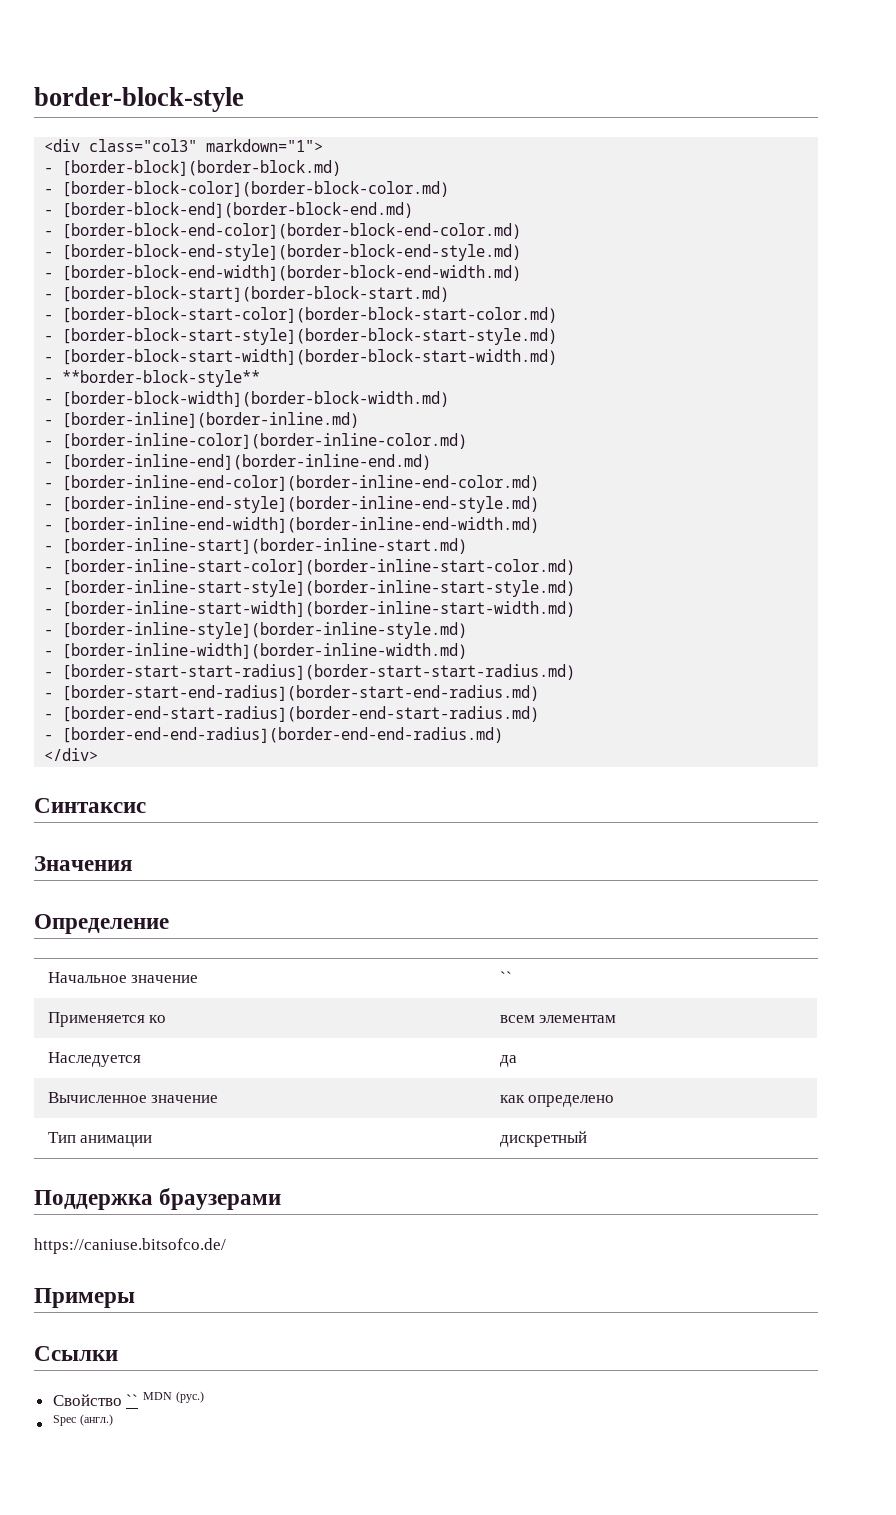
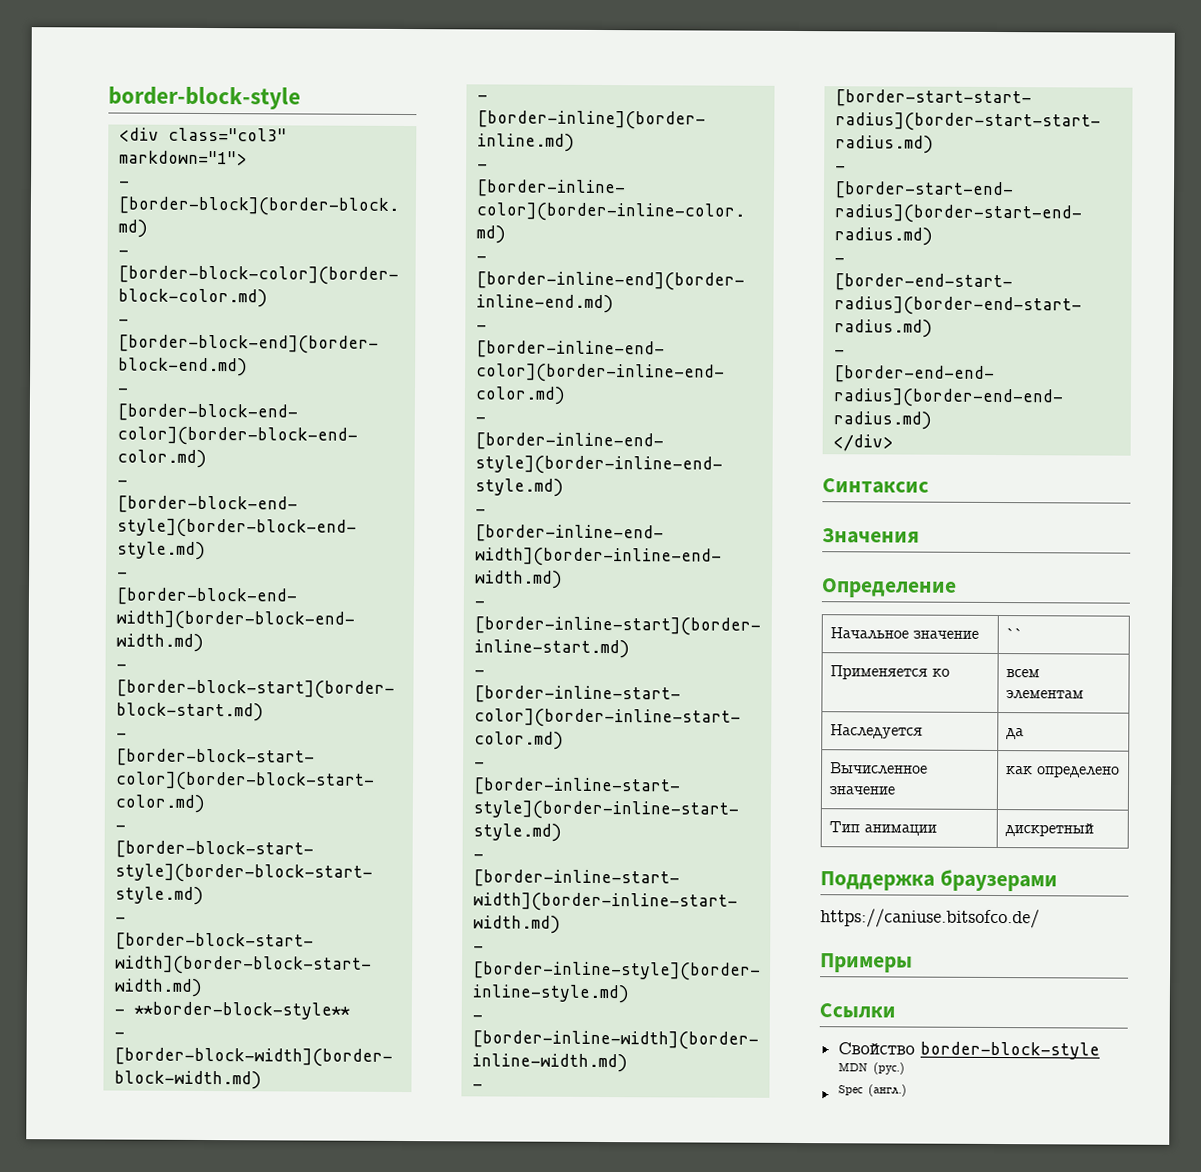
- Свойство `` MDN (рус.)
+ Свойство border-block-style MDN (рус.)

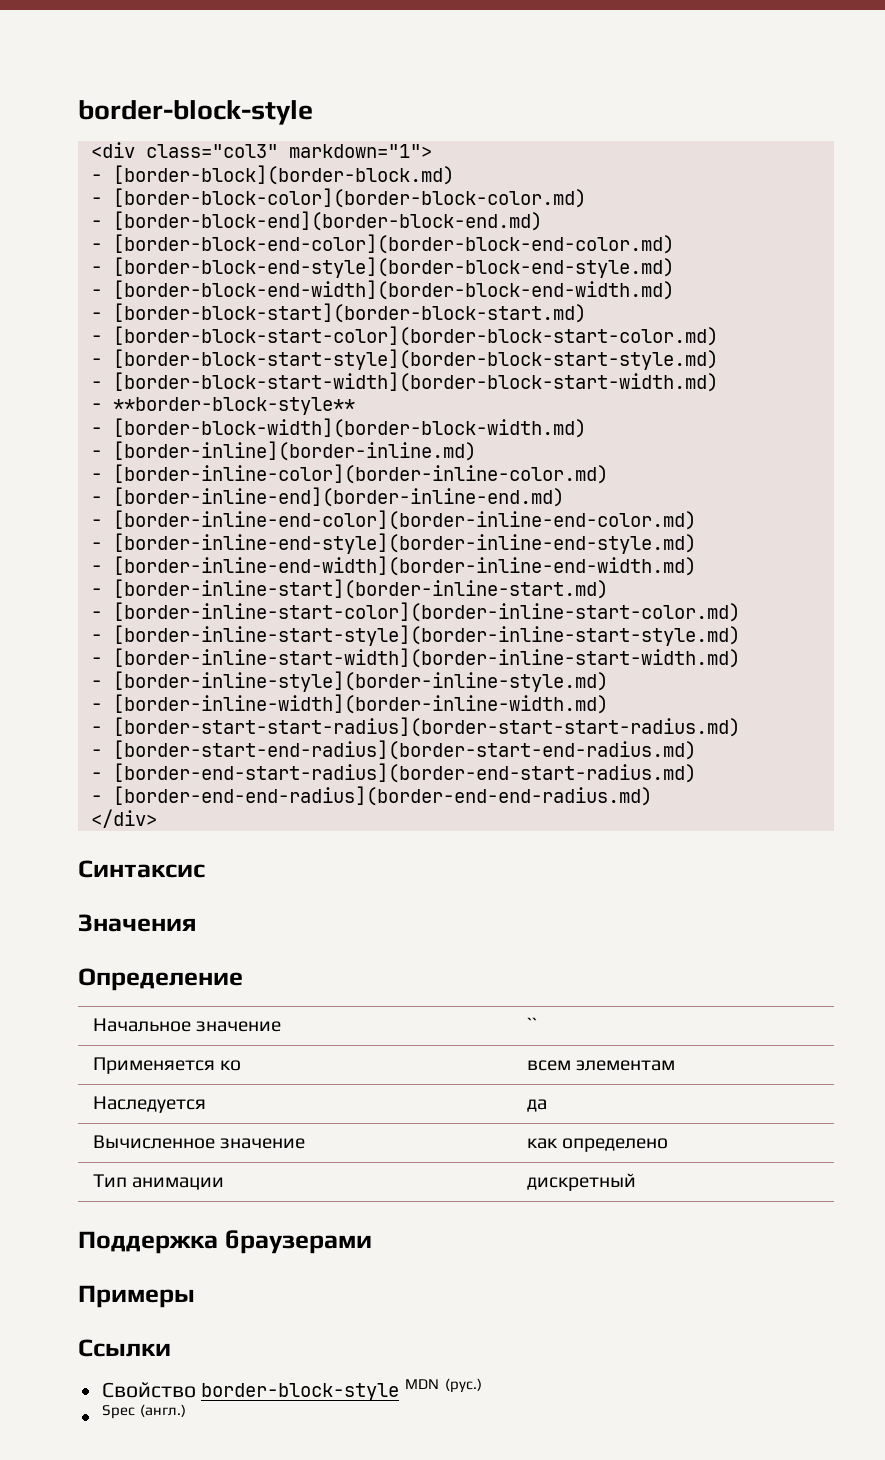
- https://caniuse.bitsofco.de/

